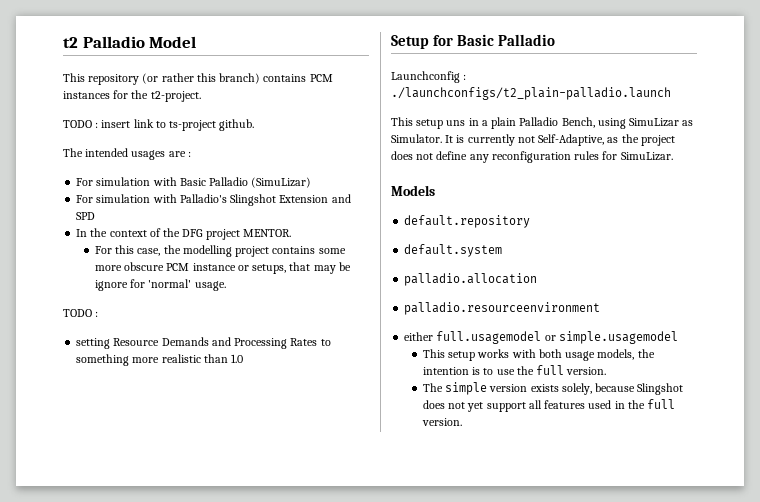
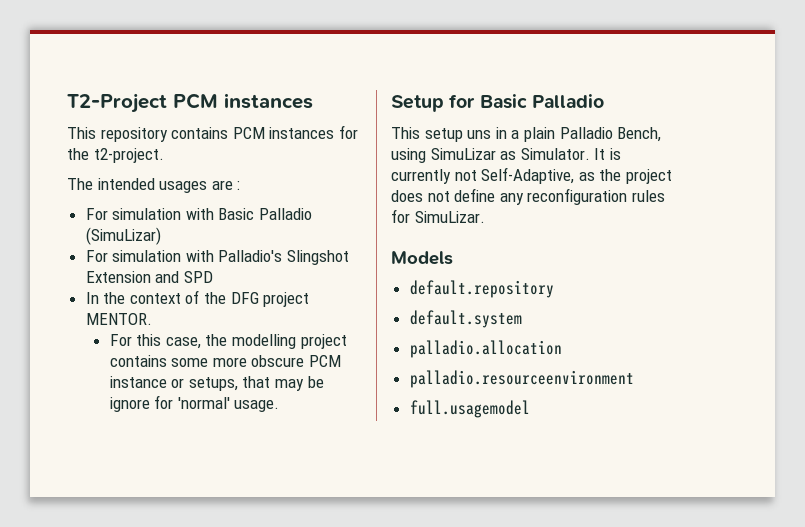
- t2 Palladio Model
+ T2-Project PCM instances
- This repository (or rather this branch) contains PCM instances for the t2-project.
+ This repository contains PCM instances for the t2-project.
- TODO : insert link to ts-project github.
  For this case, the modelling project contains some more obscure PCM instance or setups, that may be ignore for 'normal' usage.
- TODO :
- setting Resource Demands and Processing Rates to something more realistic than 1.0
- Launchconfig : ./launchconfigs/t2_plain-palladio.launch
- either full.usagemodel or simple.usagemodel
- This setup works with both usage models, the intention is to use the full version.
- The simple version exists solely, because Slingshot does not yet support all features used in the full version.
+ full.usagemodel

